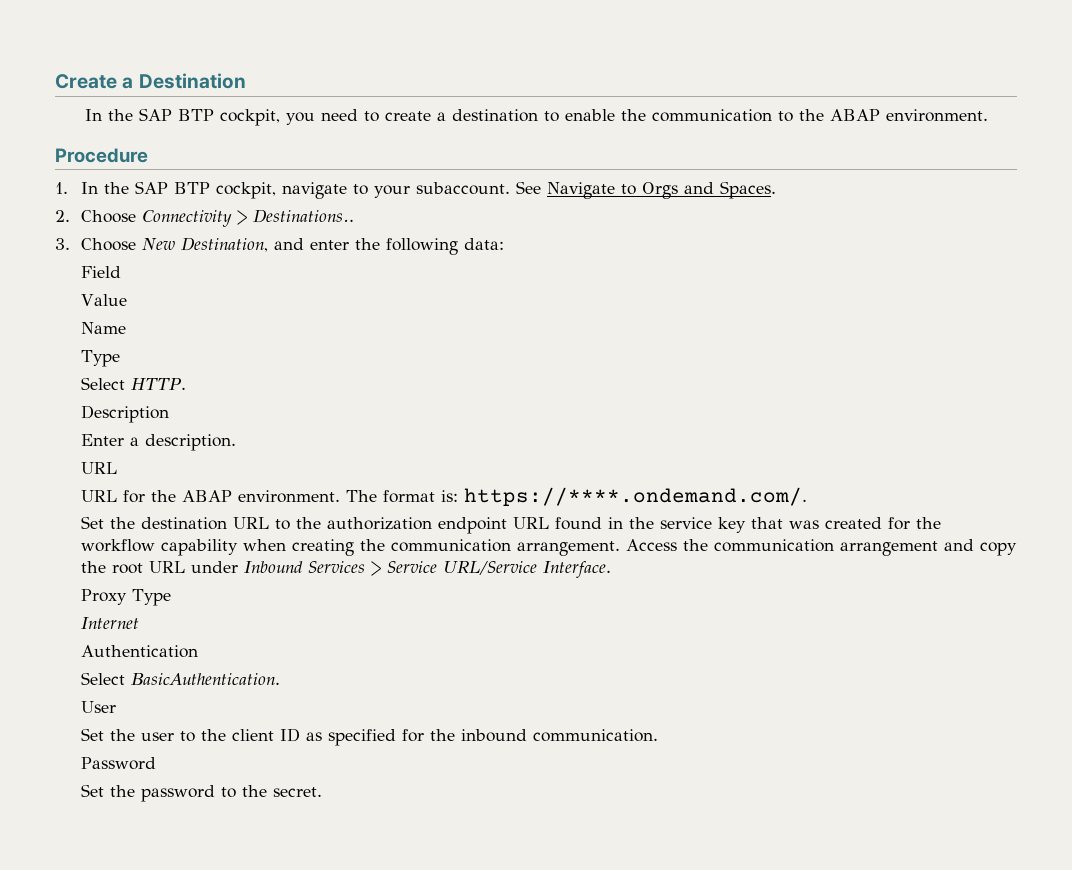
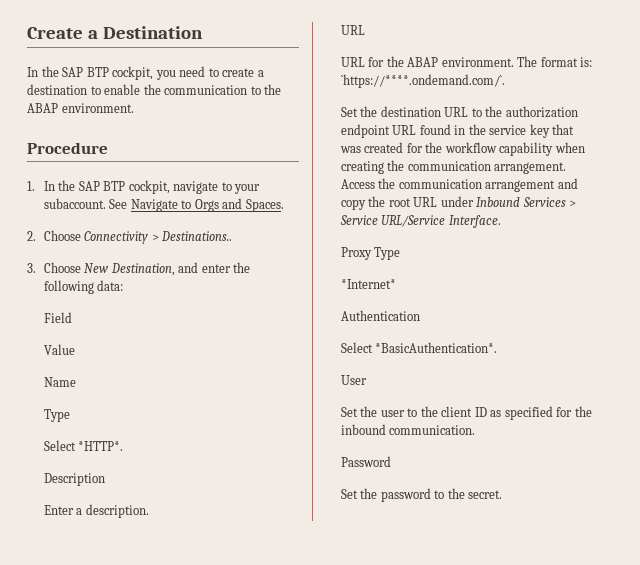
- Select HTTP.
+ Select *HTTP*.
- The format is: https://****.ondemand.com/.
+ The format is: `https://****.ondemand.com/`.
- Internet
+ *Internet*
- Select BasicAuthentication.
+ Select *BasicAuthentication*.

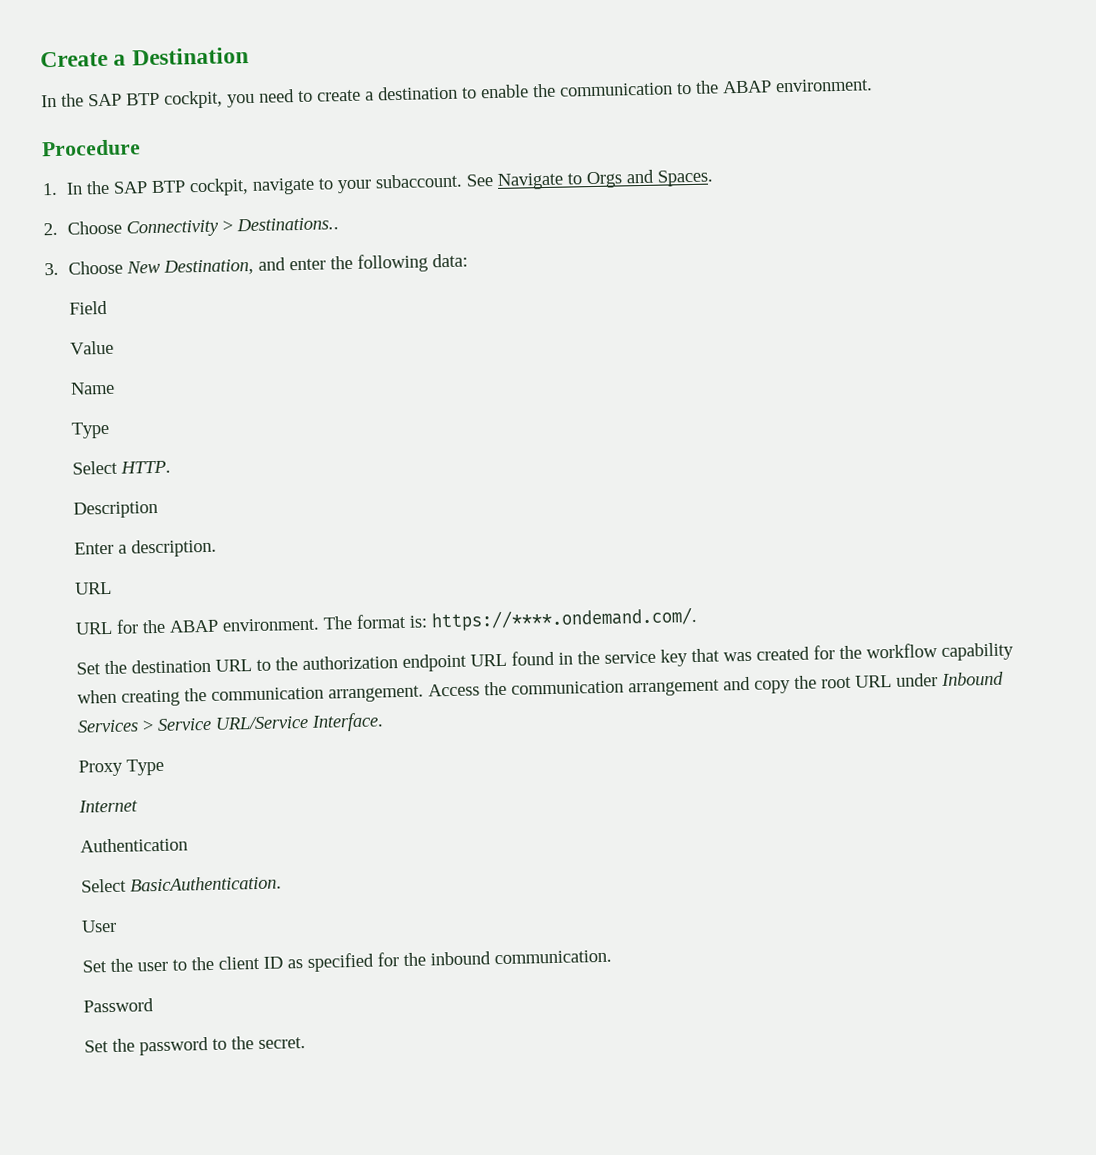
- Select *HTTP*.
+ Select HTTP.
- The format is: `https://****.ondemand.com/`.
+ The format is: https://****.ondemand.com/.
- *Internet*
+ Internet
- Select *BasicAuthentication*.
+ Select BasicAuthentication.

